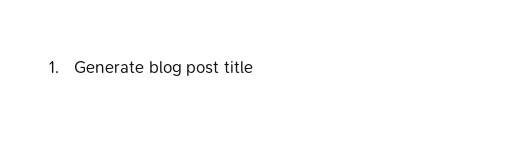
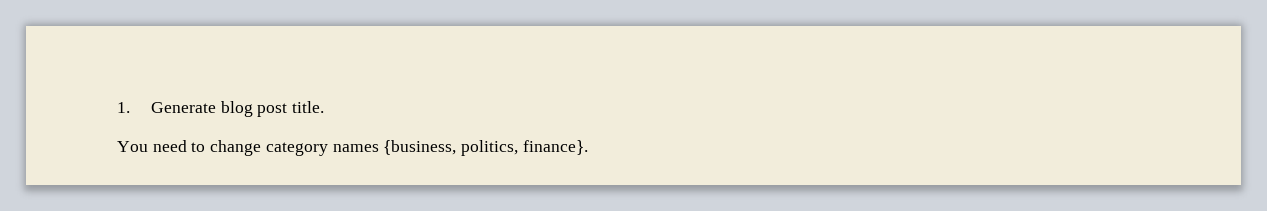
- 1. Generate blog post title
+ 1. Generate blog post title.
+ You need to change category names {business, politics, finance}.

